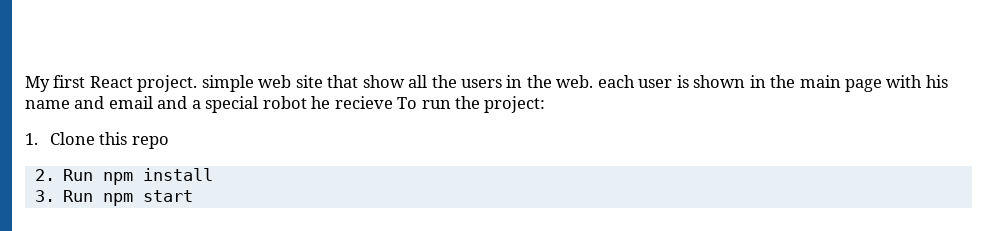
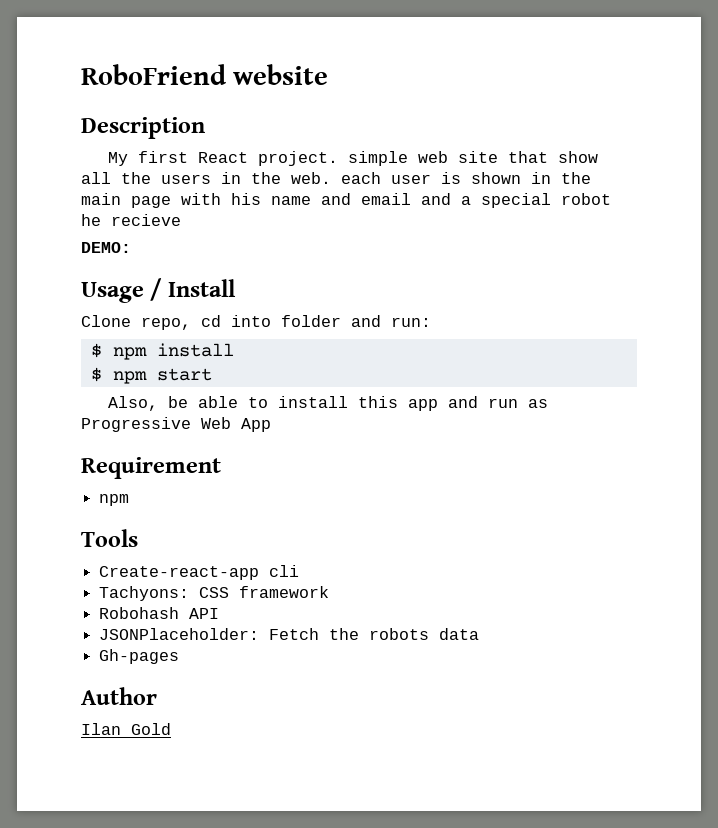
+ RoboFriend website
+ Description
- My first React project. simple web site that show all the users in the web. each user is shown in the main page with his name and email and a special robot he recieve To run the project:
- 1. Clone this repo
- 2. Run npm install
+ My first React project. simple web site that show all the users in the web. each user is shown in the main page with his name and email and a special robot he recieve
+ DEMO:
+ Usage / Install
+ Clone repo, cd into folder and run:
+ $ npm install
- 3. Run npm start
+ $ npm start
+ Also, be able to install this app and run as Progressive Web App
+ Requirement
+ npm
+ Tools
+ Create-react-app cli
+ Tachyons: CSS framework
+ Robohash API
+ JSONPlaceholder: Fetch the robots data
+ Gh-pages
+ Author
+ Ilan Gold

